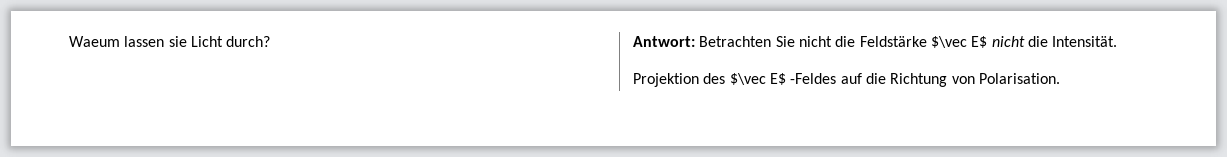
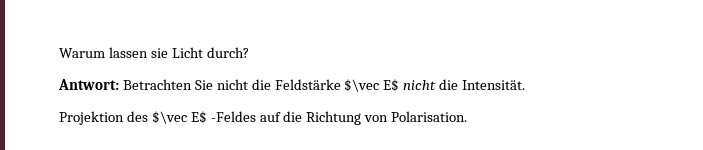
- Waeum lassen sie Licht durch?
+ Warum lassen sie Licht durch?

